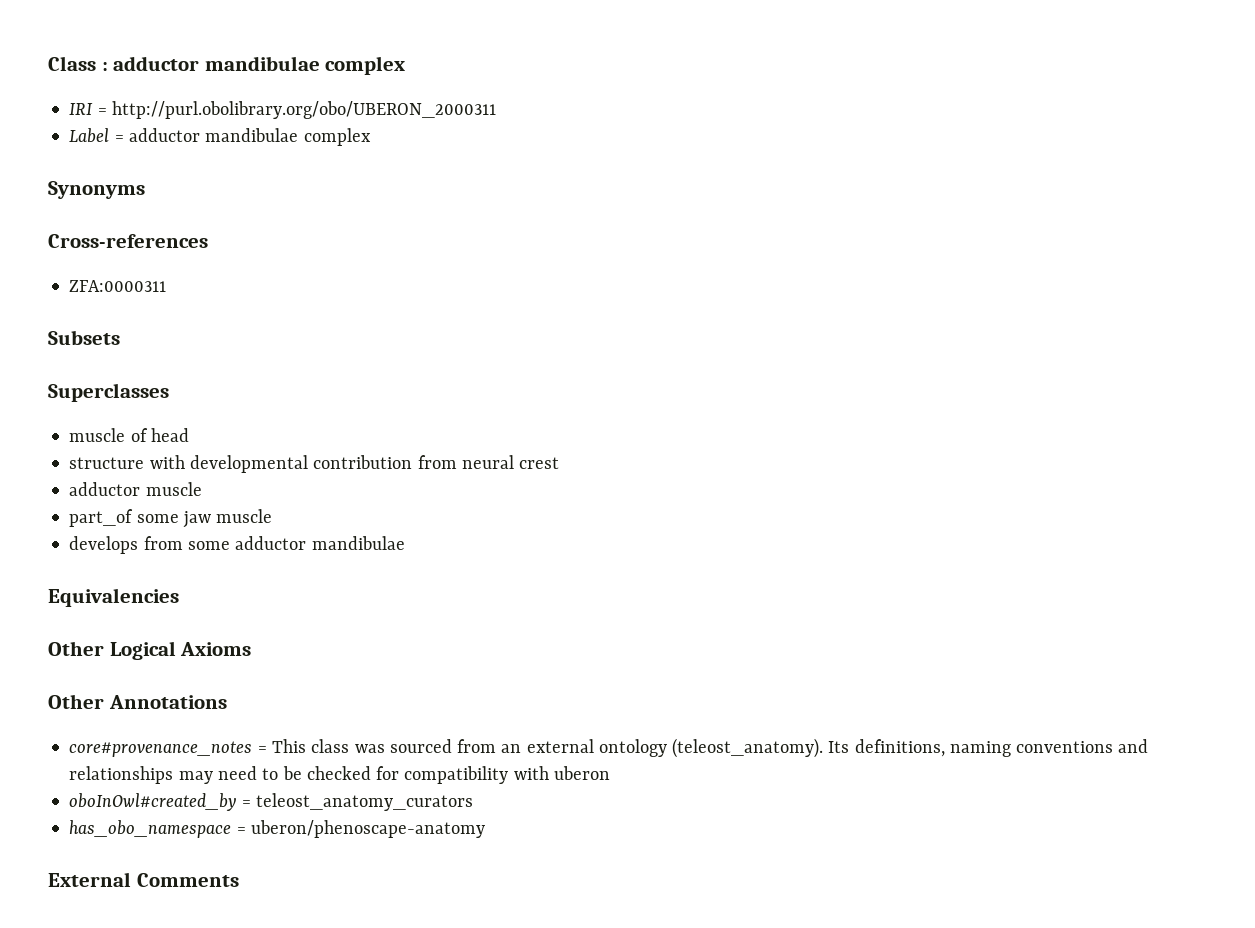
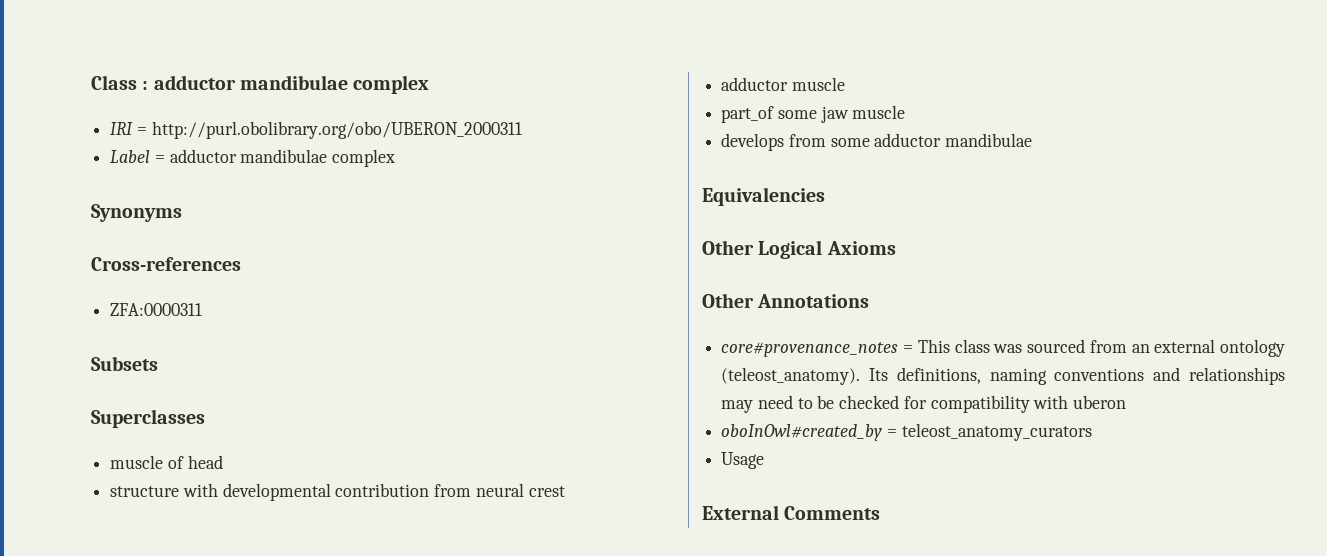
- has_obo_namespace = uberon/phenoscape-anatomy
+ Usage

